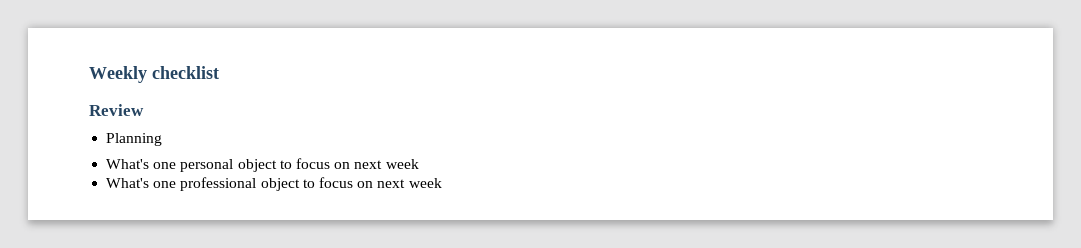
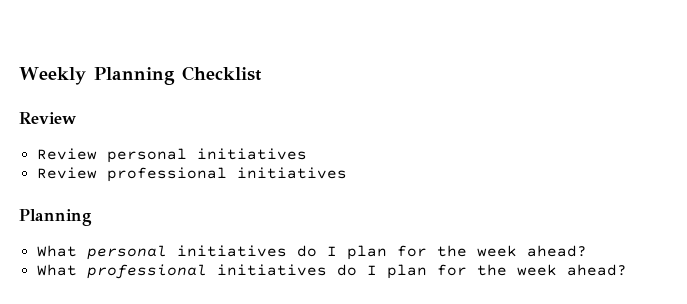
- Weekly checklist
+ Weekly Planning Checklist
+ Review personal initiatives
+ Review professional initiatives
  Planning
- What's one personal object to focus on next week
- What's one professional object to focus on next week
+ What personal initiatives do I plan for the week ahead?
+ What professional initiatives do I plan for the week ahead?

